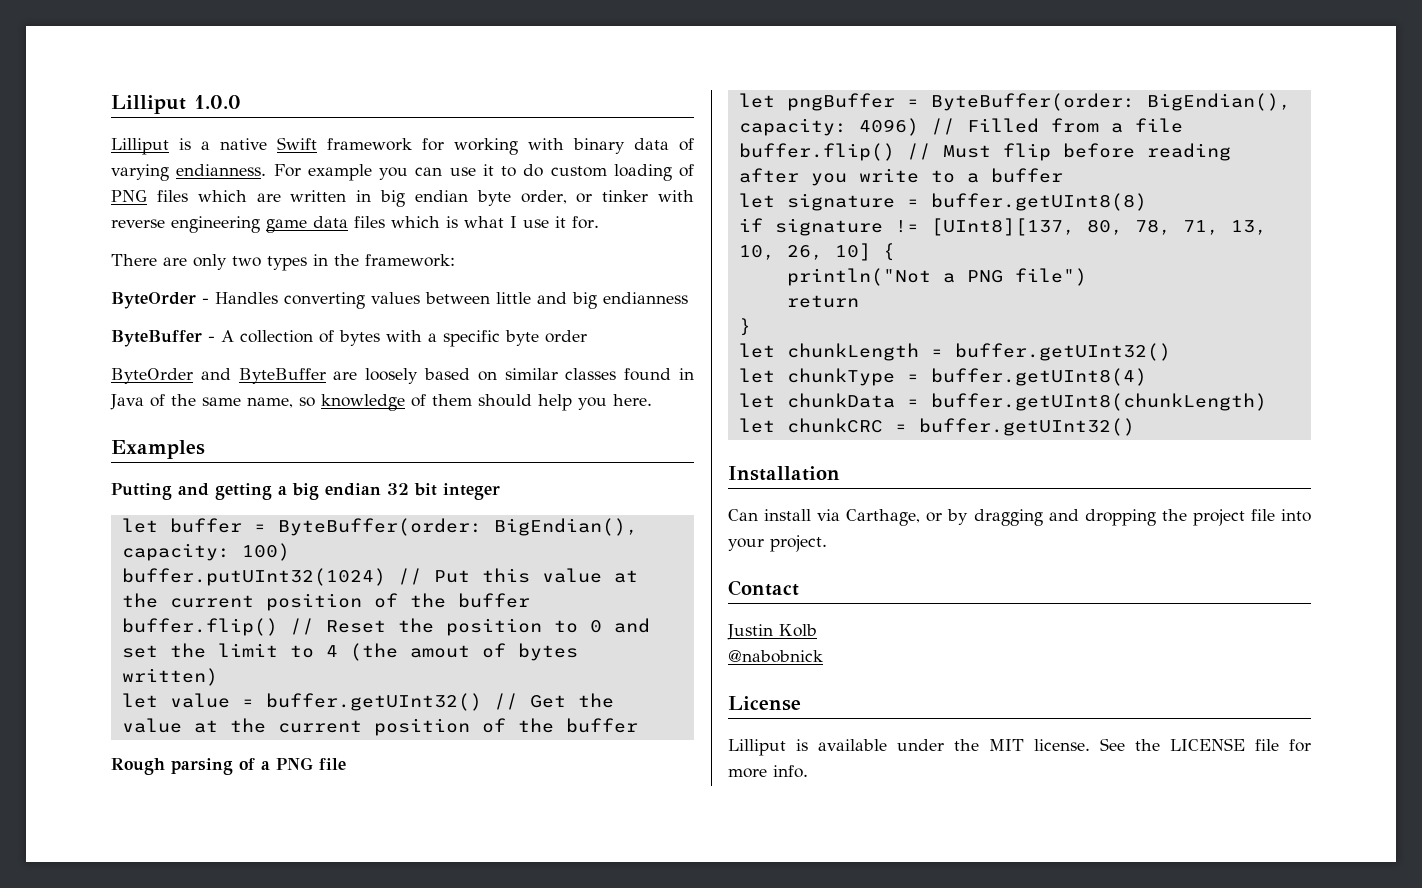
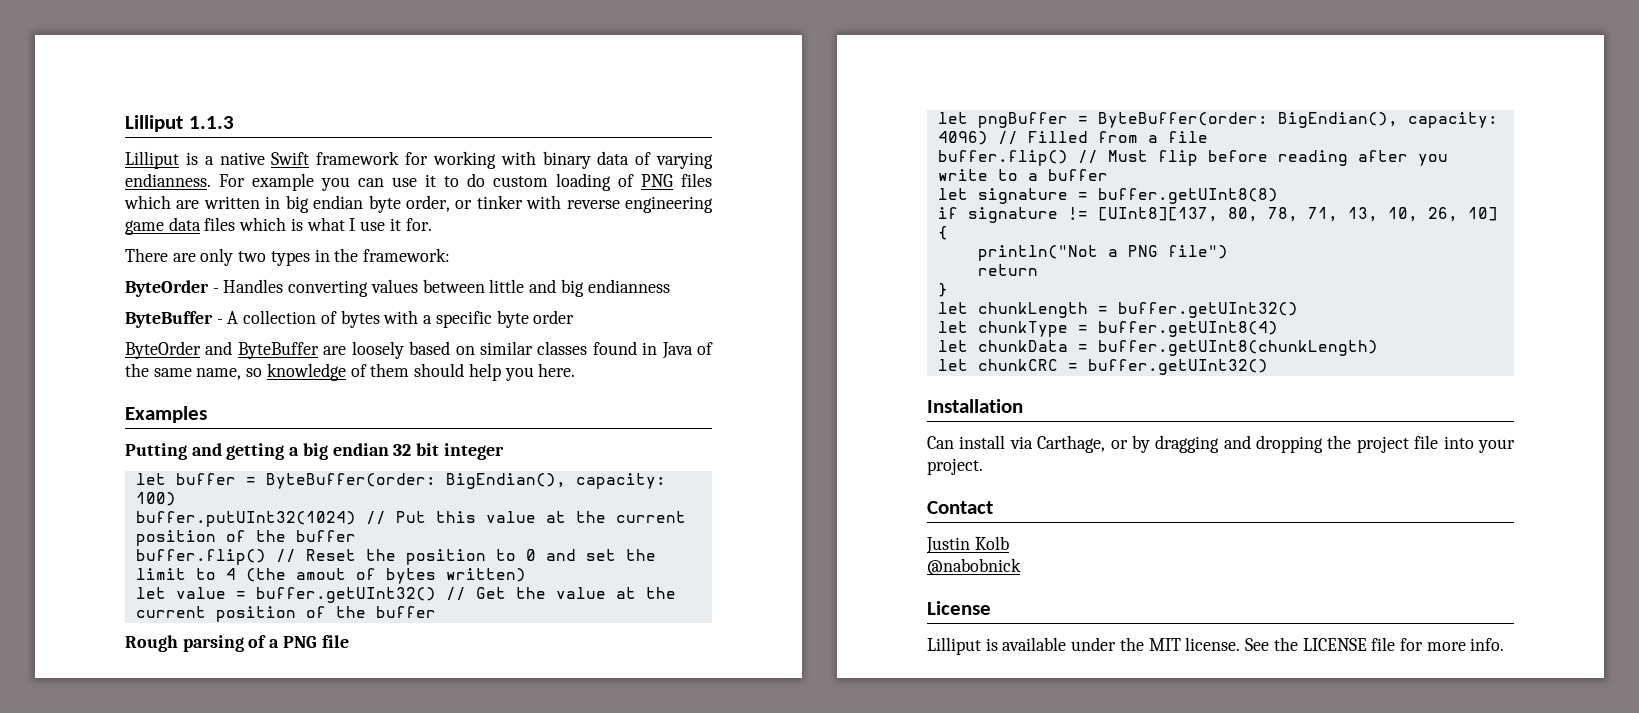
- Lilliput 1.0.0
+ Lilliput 1.1.3

